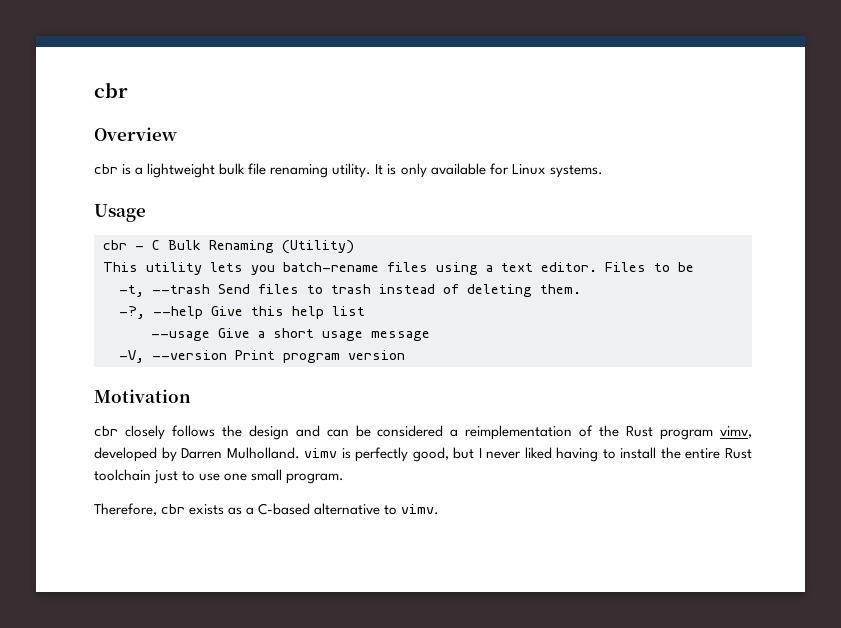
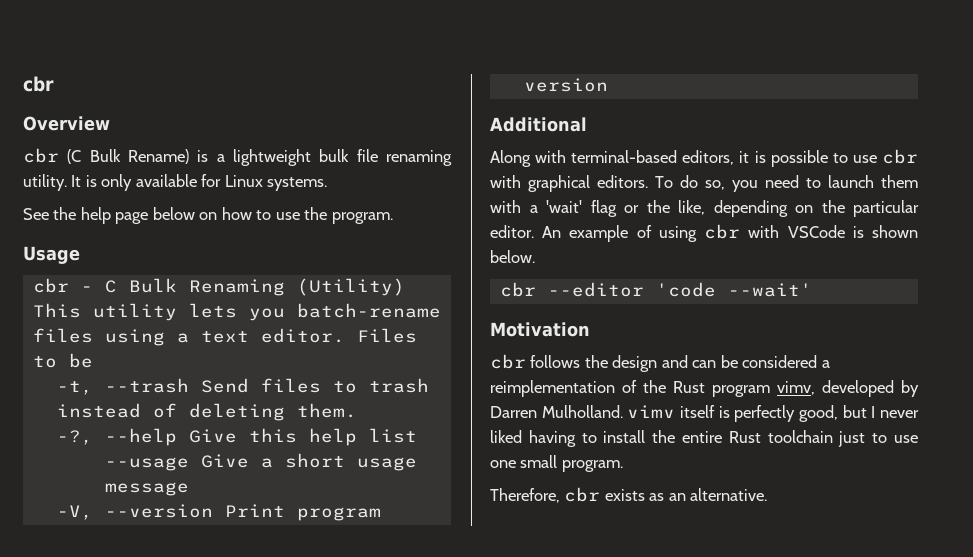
- cbr is a lightweight bulk file renaming utility.
+ cbr (C Bulk Rename) is a lightweight bulk file renaming utility.
+ See the help page below on how to use the program.
+ Additional
+ Along with terminal-based editors, it is possible to use cbr with graphical editors. To do so, you need to launch them with a 'wait' flag or the like, depending on the particular editor. An example of using cbr with VSCode is shown below.
+ cbr --editor 'code --wait'
- cbr closely follows the design and can be considered a reimplementation of the Rust program vimv, developed by Darren Mulholland. vimv is perfectly good, but I never liked having to install the entire Rust toolchain just to use one small program.
+ cbr follows the design and can be considered a reimplementation of the Rust program vimv, developed by Darren Mulholland. vimv itself is perfectly good, but I never liked having to install the entire Rust toolchain just to use one small program.
- Therefore, cbr exists as a C-based alternative to vimv.
+ Therefore, cbr exists as an alternative.

